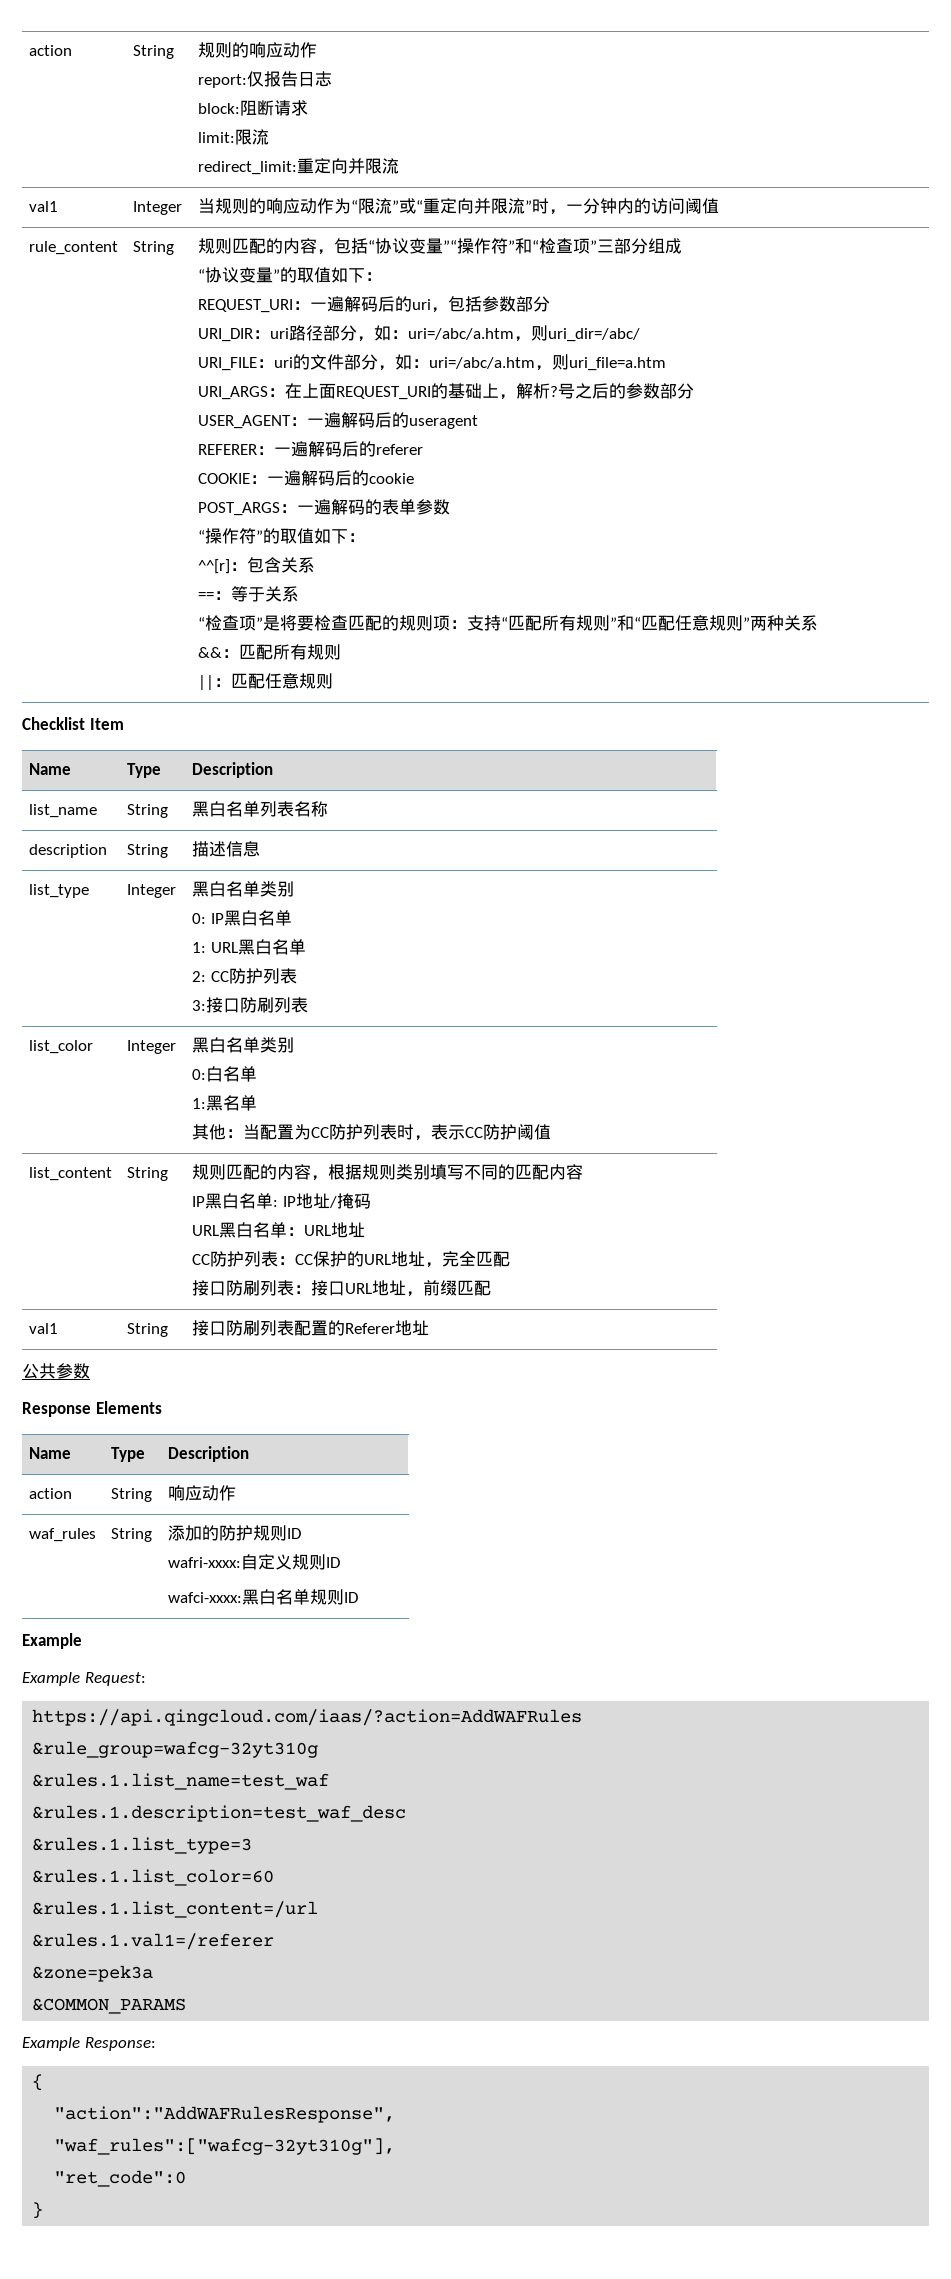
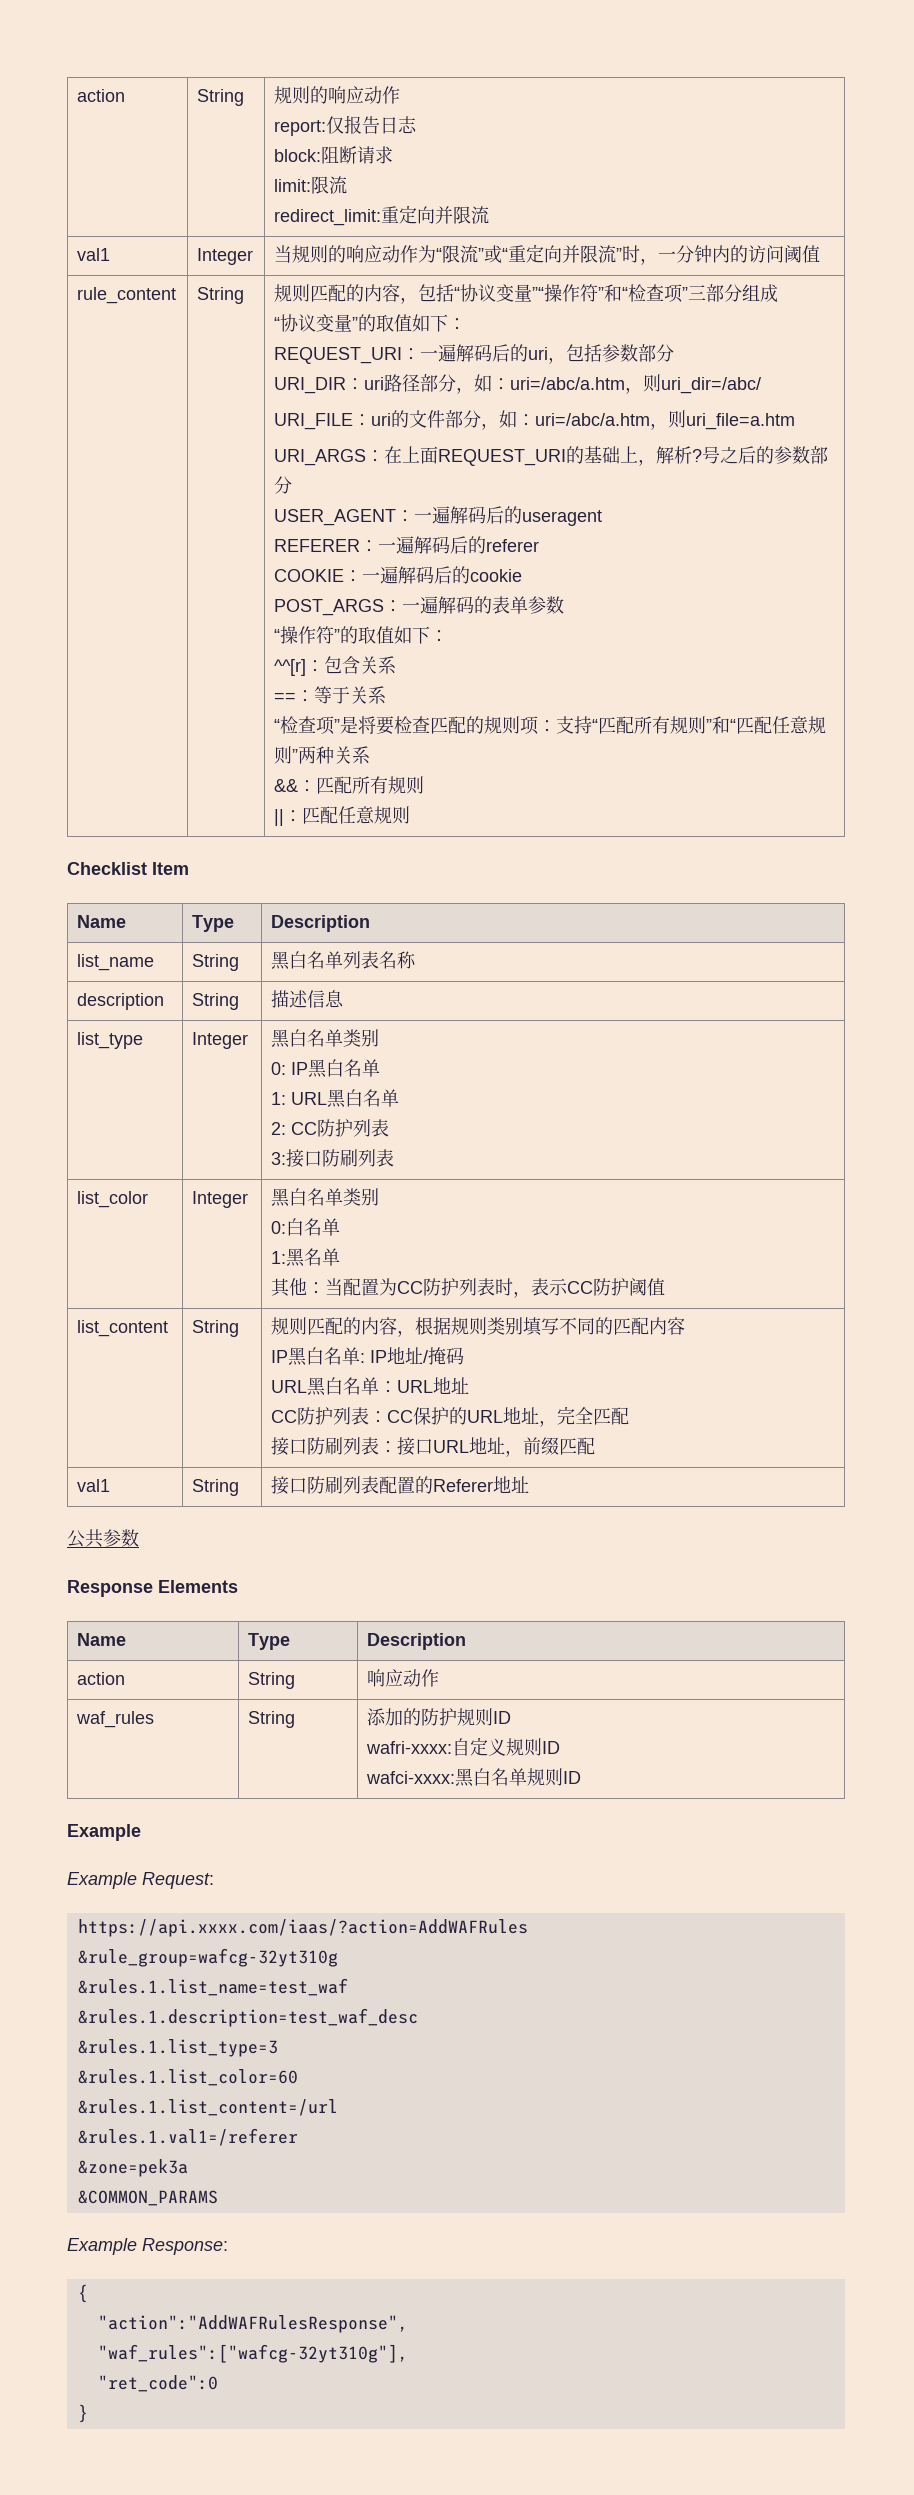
- https://api.qingcloud.com/iaas/?action=AddWAFRules
+ https://api.xxxx.com/iaas/?action=AddWAFRules

